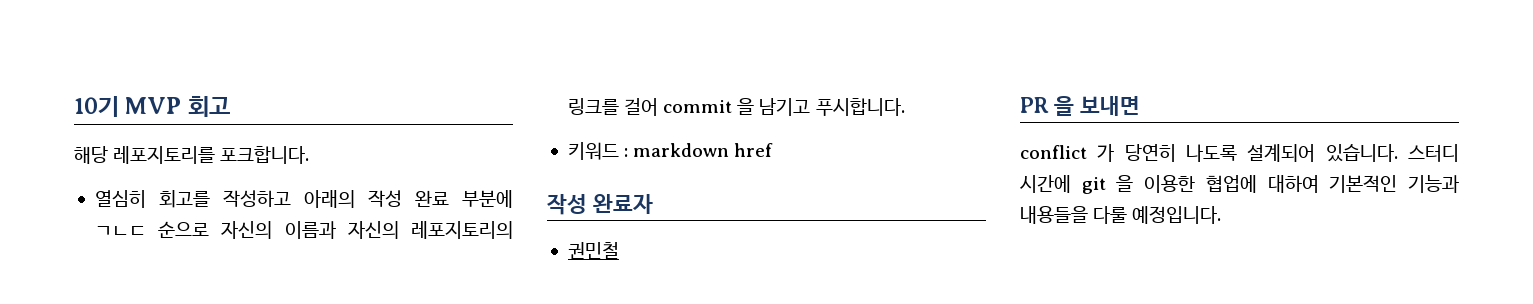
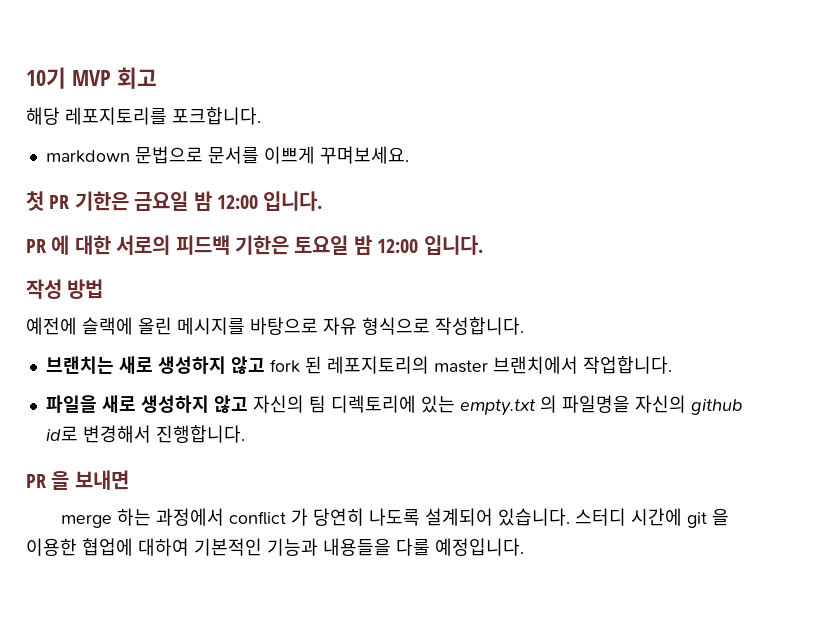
- 열심히 회고를 작성하고 아래의 작성 완료 부분에 ㄱㄴㄷ 순으로 자신의 이름과 자신의 레포지토리의 링크를 걸어 commit 을 남기고 푸시합니다.
- 키워드 : markdown href
- 작성 완료자
- 권민철
+ markdown 문법으로 문서를 이쁘게 꾸며보세요.
+ 첫 PR 기한은 금요일 밤 12:00 입니다.
+ PR 에 대한 서로의 피드백 기한은 토요일 밤 12:00 입니다.
+ 작성 방법
+ 예전에 슬랙에 올린 메시지를 바탕으로 자유 형식으로 작성합니다.
+ 브랜치는 새로 생성하지 않고 fork 된 레포지토리의 master 브랜치에서 작업합니다.
+ 파일을 새로 생성하지 않고 자신의 팀 디렉토리에 있는 empty.txt 의 파일명을 자신의 github id로 변경해서 진행합니다.
- conflict 가 당연히 나도록 설계되어 있습니다.
+ merge 하는 과정에서 conflict 가 당연히 나도록 설계되어 있습니다.

